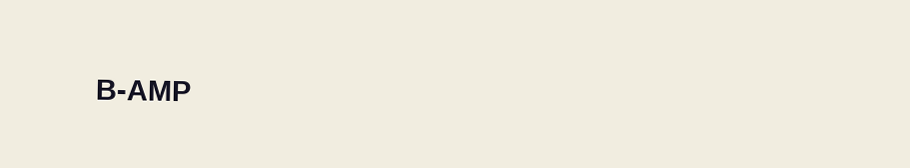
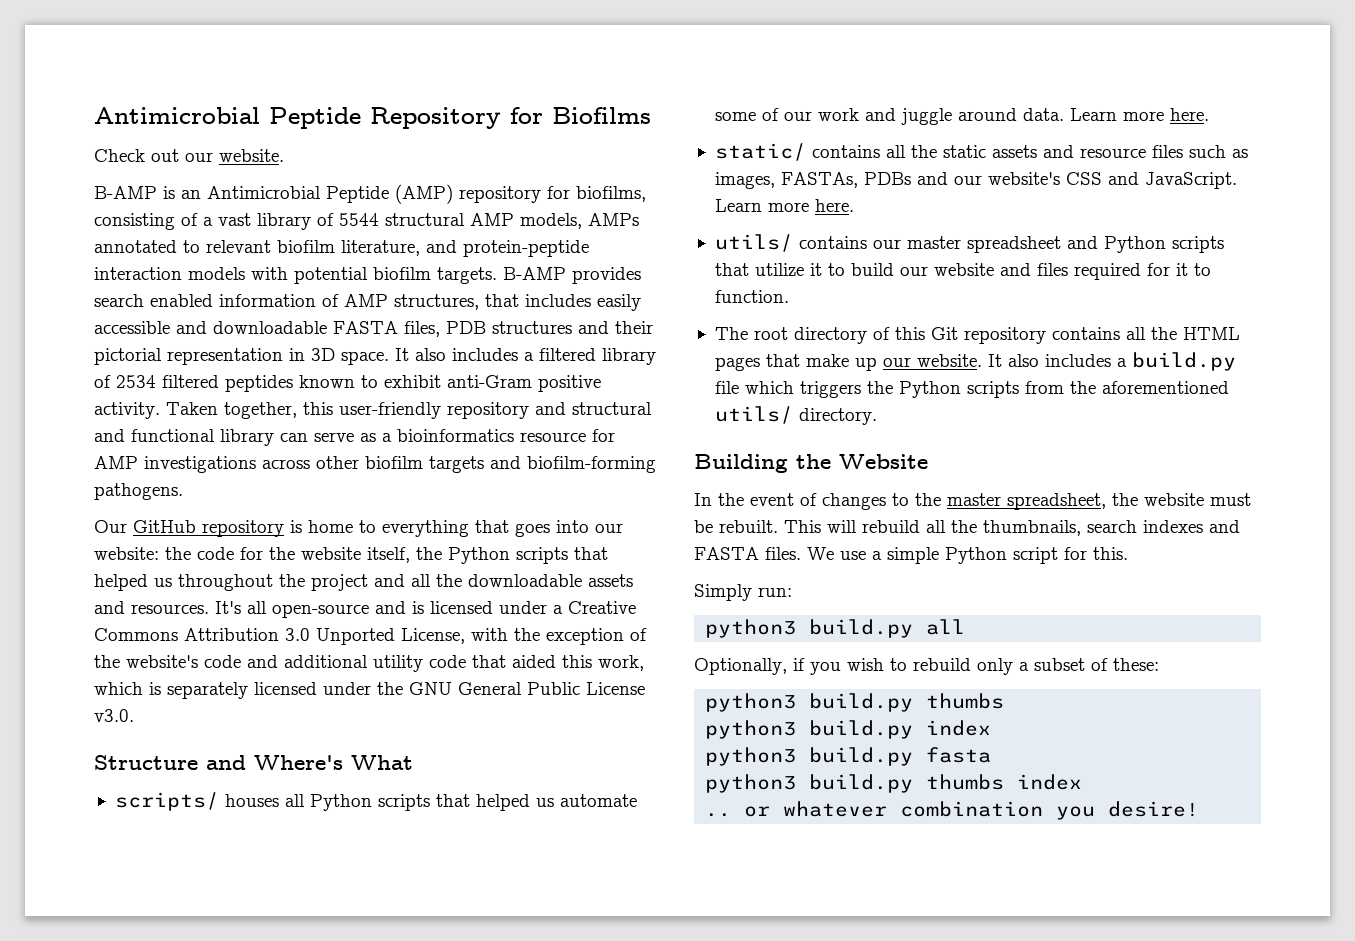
- B-AMP
+ Antimicrobial Peptide Repository for Biofilms
+ Check out our website.
+ B-AMP is an Antimicrobial Peptide (AMP) repository for biofilms, consisting of a vast library of 5544 structural AMP models, AMPs annotated to relevant biofilm literature, and protein-peptide interaction models with potential biofilm targets. B-AMP provides search enabled information of AMP structures, that includes easily accessible and downloadable FASTA files, PDB structures and their pictorial representation in 3D space. It also includes a filtered library of 2534 filtered peptides known to exhibit anti-Gram positive activity. Taken together, this user-friendly repository and structural and functional library can serve as a bioinformatics resource for AMP investigations across other biofilm targets and biofilm-forming pathogens.
+ Our GitHub repository is home to everything that goes into our website: the code for the website itself, the Python scripts that helped us throughout the project and all the downloadable assets and resources. It's all open-source and is licensed under a Creative Commons Attribution 3.0 Unported License, with the exception of the website's code and additional utility code that aided this work, which is separately licensed under the GNU General Public License v3.0.
+ Structure and Where's What
+ scripts/ houses all Python scripts that helped us automate some of our work and juggle around data. Learn more here.
+ static/ contains all the static assets and resource files such as images, FASTAs, PDBs and our website's CSS and JavaScript. Learn more here.
+ utils/ contains our master spreadsheet and Python scripts that utilize it to build our website and files required for it to function.
+ The root directory of this Git repository contains all the HTML pages that make up our website. It also includes a build.py file which triggers the Python scripts from the aforementioned utils/ directory.
+ Building the Website
+ In the event of changes to the master spreadsheet, the website must be rebuilt. This will rebuild all the thumbnails, search indexes and FASTA files. We use a simple Python script for this.
+ Simply run:
+ python3 build.py all
+ Optionally, if you wish to rebuild only a subset of these:
+ python3 build.py thumbs
+ python3 build.py index
+ python3 build.py fasta
+ python3 build.py thumbs index
+ .. or whatever combination you desire!

